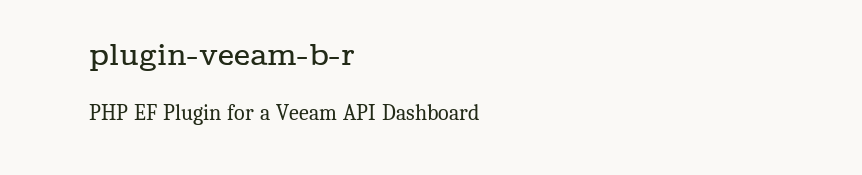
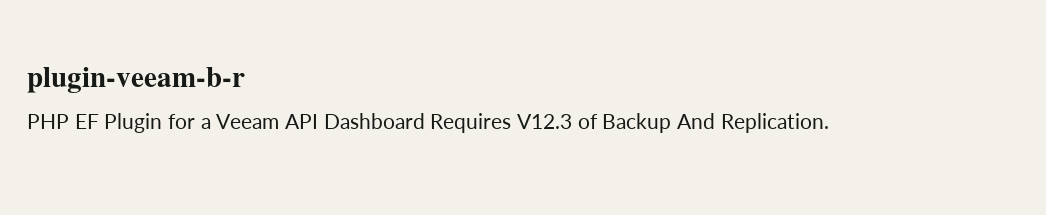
- PHP EF Plugin for a Veeam API Dashboard
+ PHP EF Plugin for a Veeam API Dashboard Requires V12.3 of Backup And Replication.

